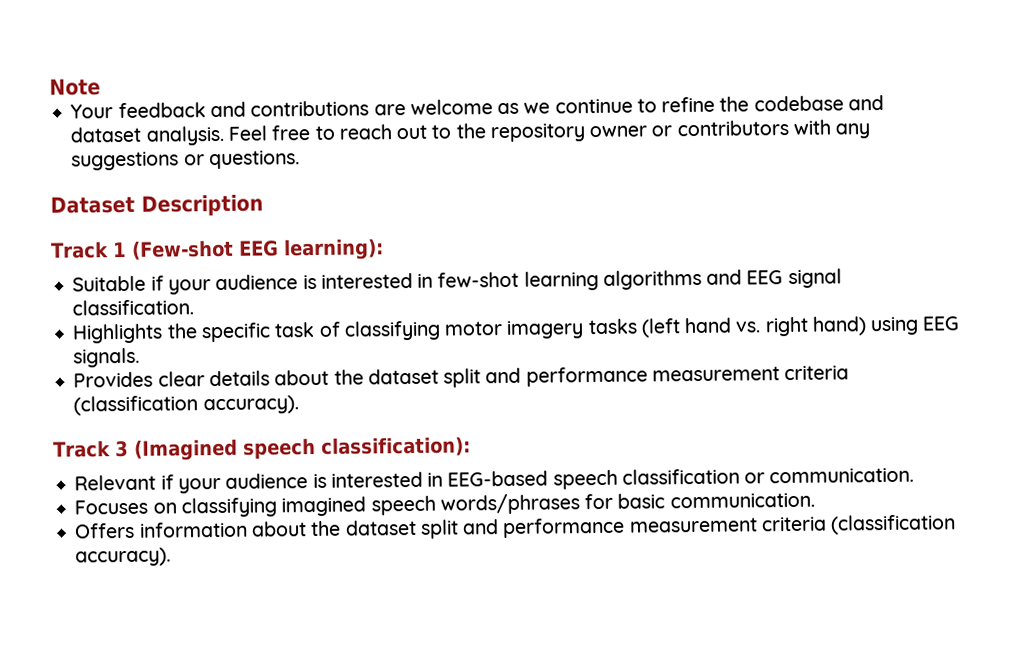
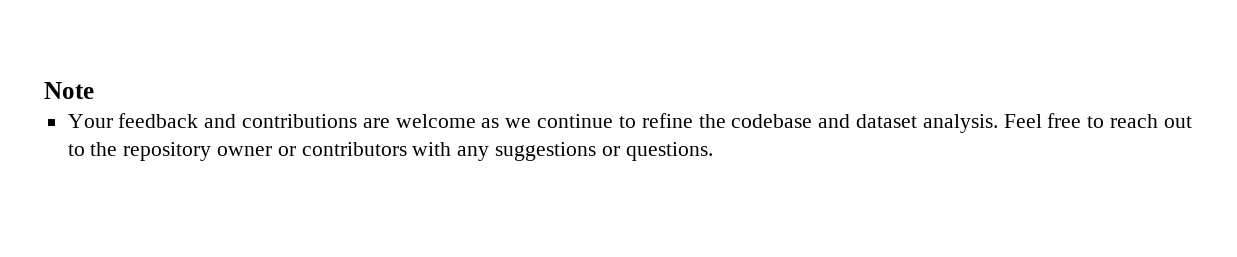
- Dataset Description
- Track 1 (Few-shot EEG learning):
- Suitable if your audience is interested in few-shot learning algorithms and EEG signal classification.
- Highlights the specific task of classifying motor imagery tasks (left hand vs. right hand) using EEG signals.
- Provides clear details about the dataset split and performance measurement criteria (classification accuracy).
- Track 3 (Imagined speech classification):
- Relevant if your audience is interested in EEG-based speech classification or communication.
- Focuses on classifying imagined speech words/phrases for basic communication.
- Offers information about the dataset split and performance measurement criteria (classification accuracy).

